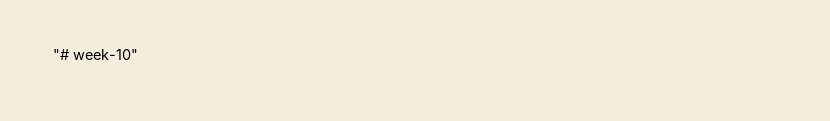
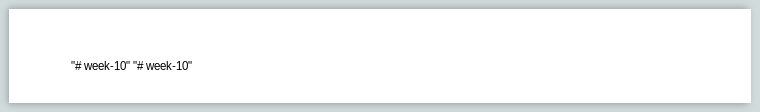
- "# week-10"
+ "# week-10" "# week-10"

